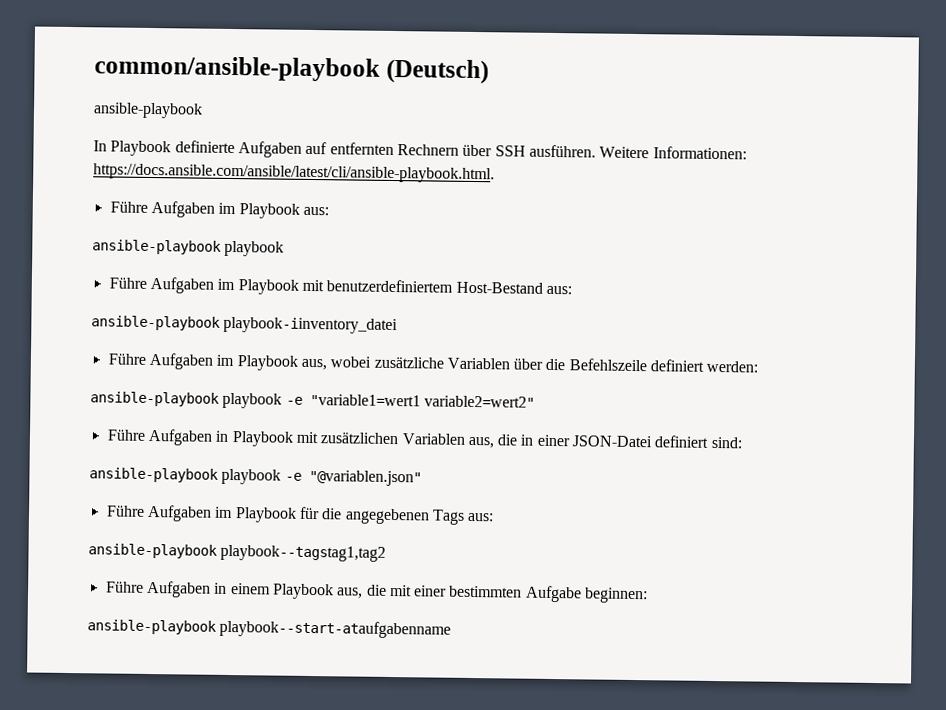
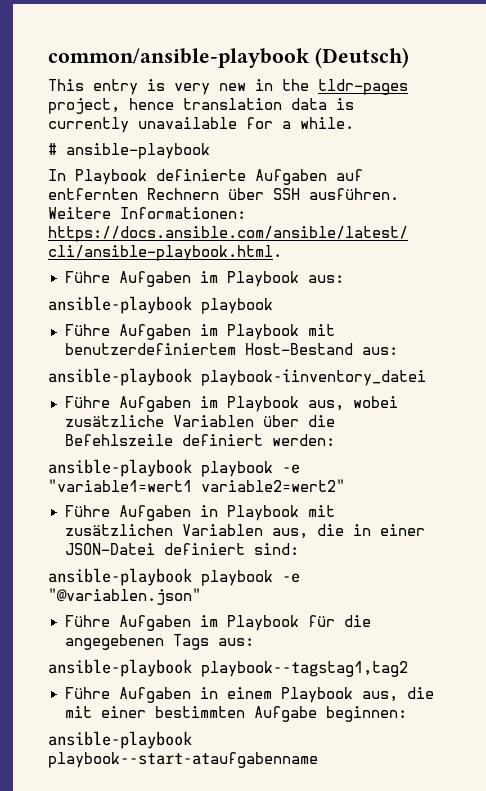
  common/ansible-playbook (Deutsch)
- ansible-playbook
+ This entry is very new in the tldr-pages project, hence translation data is currently unavailable for a while.
+ # ansible-playbook

